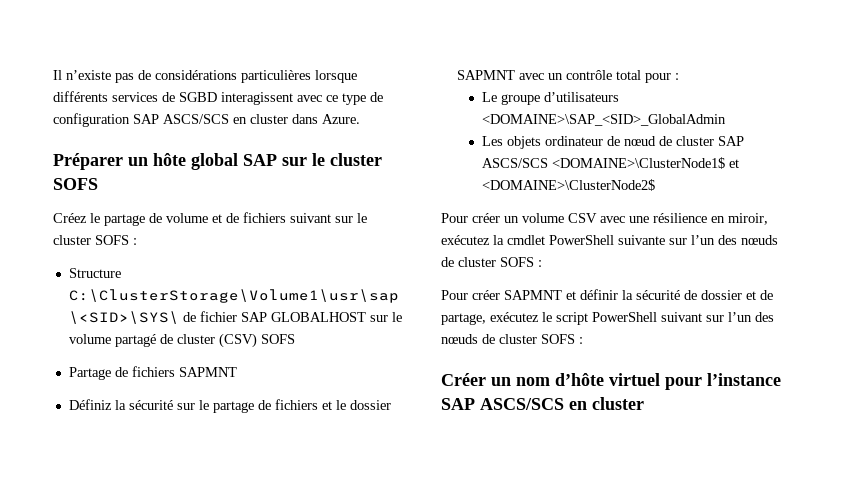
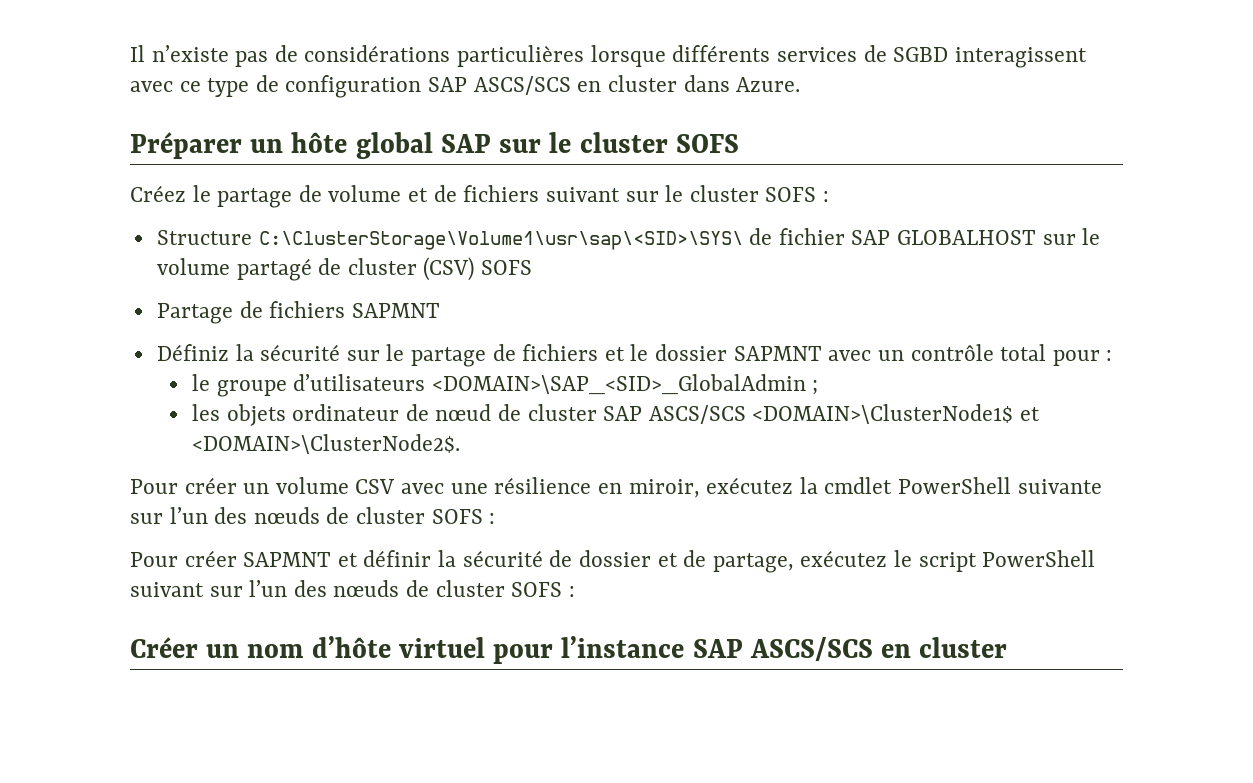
- Le groupe d’utilisateurs <DOMAINE>\SAP_<SID>_GlobalAdmin
- Les objets ordinateur de nœud de cluster SAP ASCS/SCS <DOMAINE>\ClusterNode1$ et <DOMAINE>\ClusterNode2$
+ le groupe d’utilisateurs <DOMAIN>\SAP_<SID>_GlobalAdmin ;
+ les objets ordinateur de nœud de cluster SAP ASCS/SCS <DOMAIN>\ClusterNode1$ et <DOMAIN>\ClusterNode2$.

